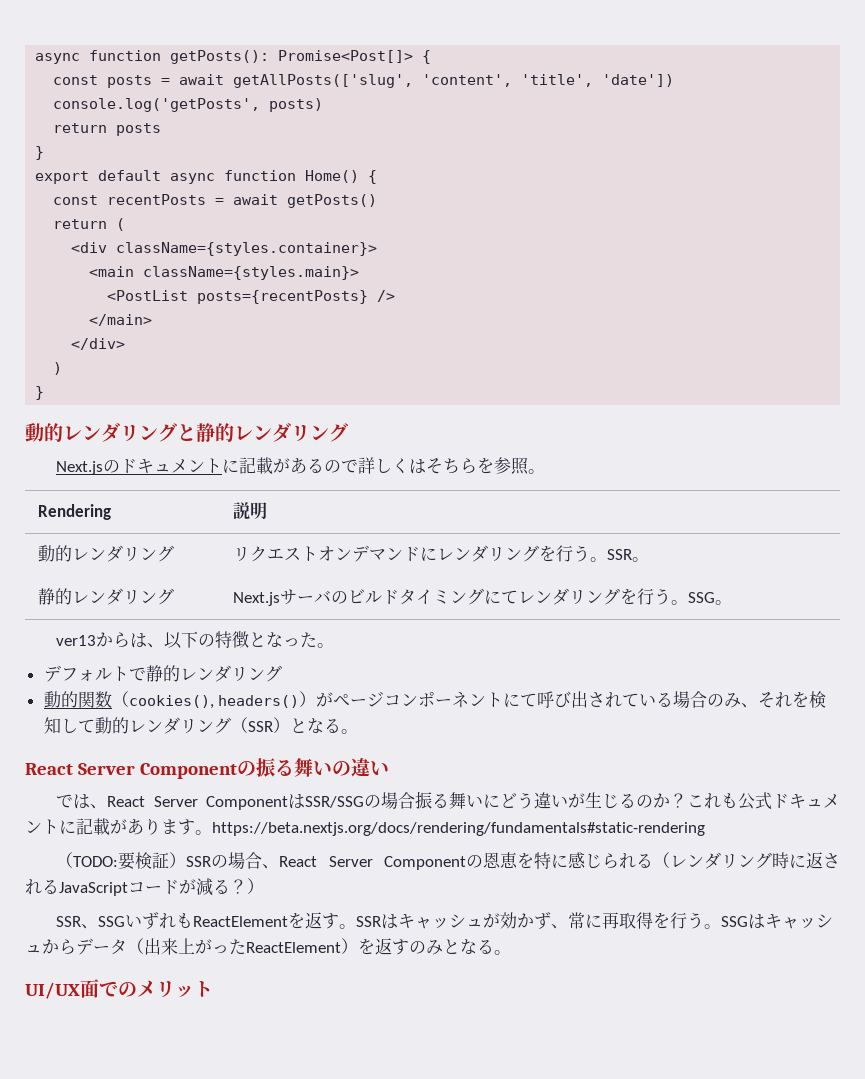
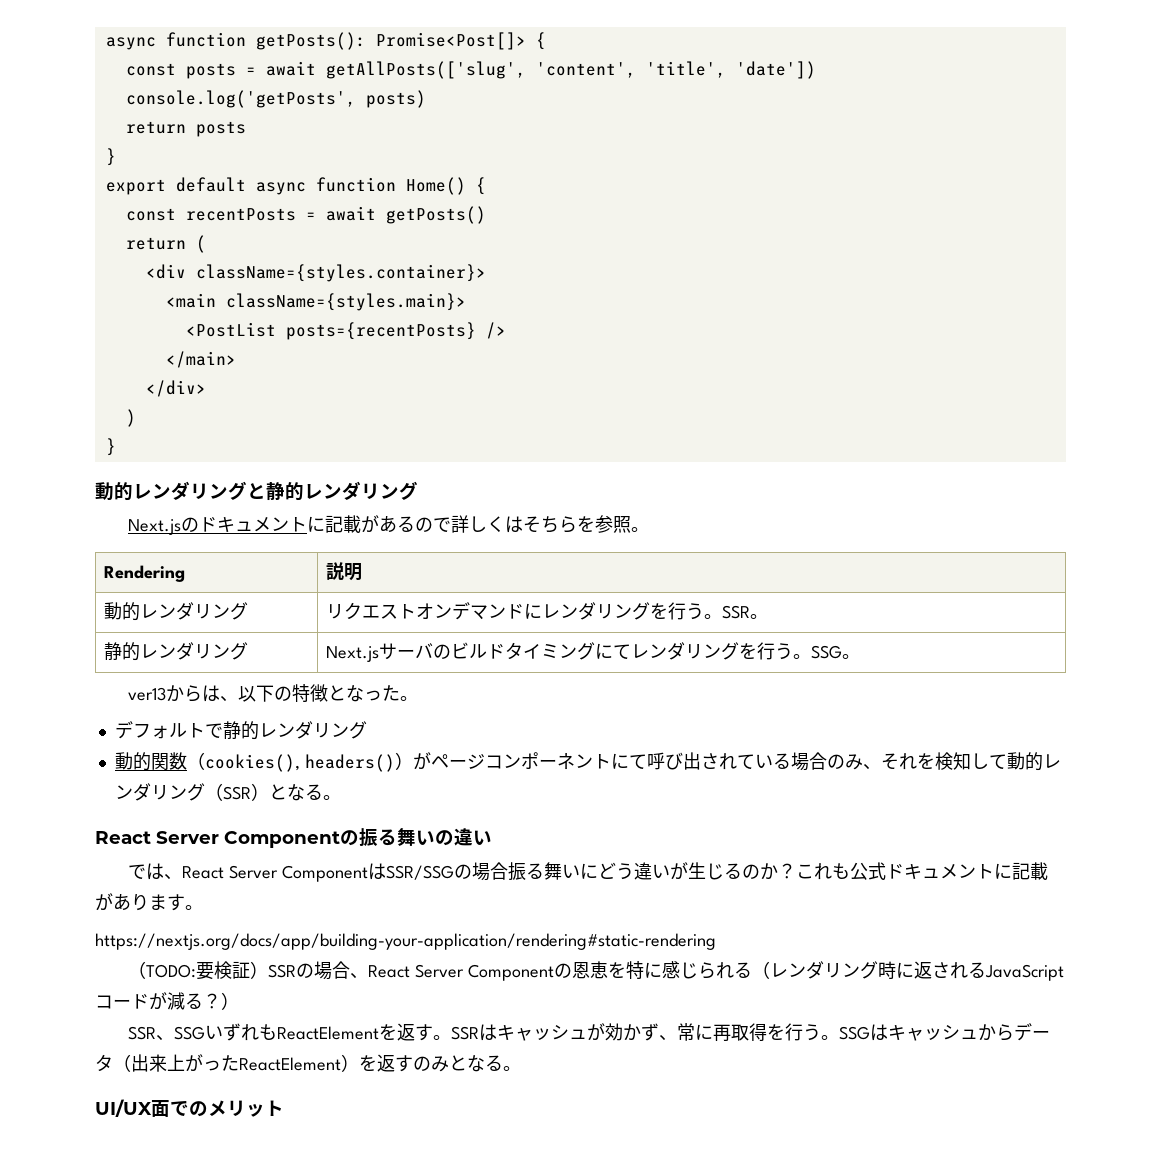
- これも公式ドキュメントに記載があります。https://beta.nextjs.org/docs/rendering/fundamentals#static-rendering
+ これも公式ドキュメントに記載があります。
+ https://nextjs.org/docs/app/building-your-application/rendering#static-rendering

